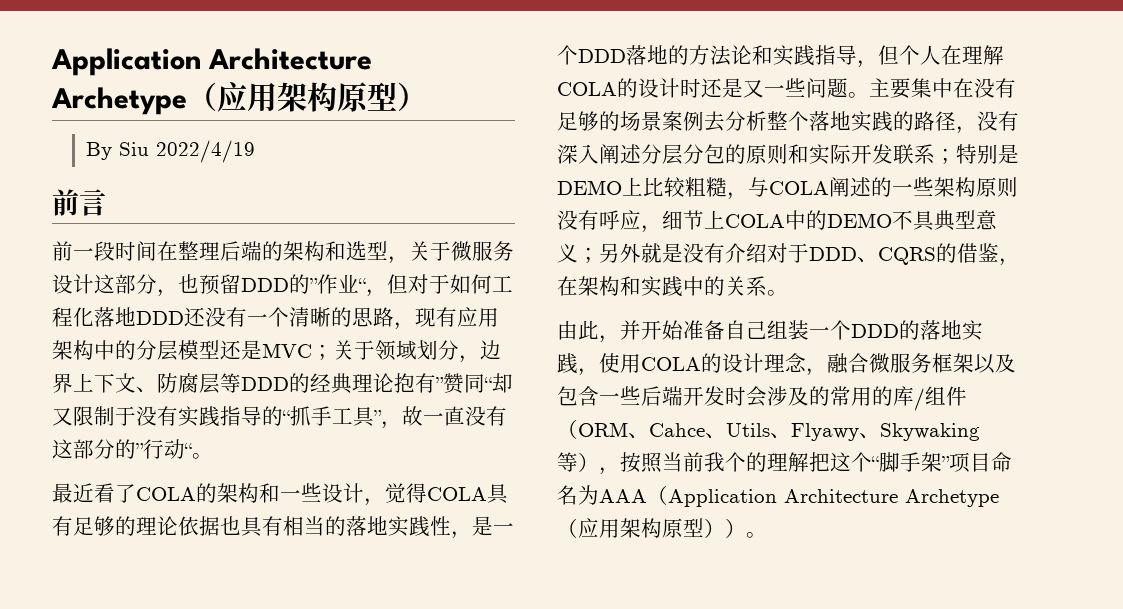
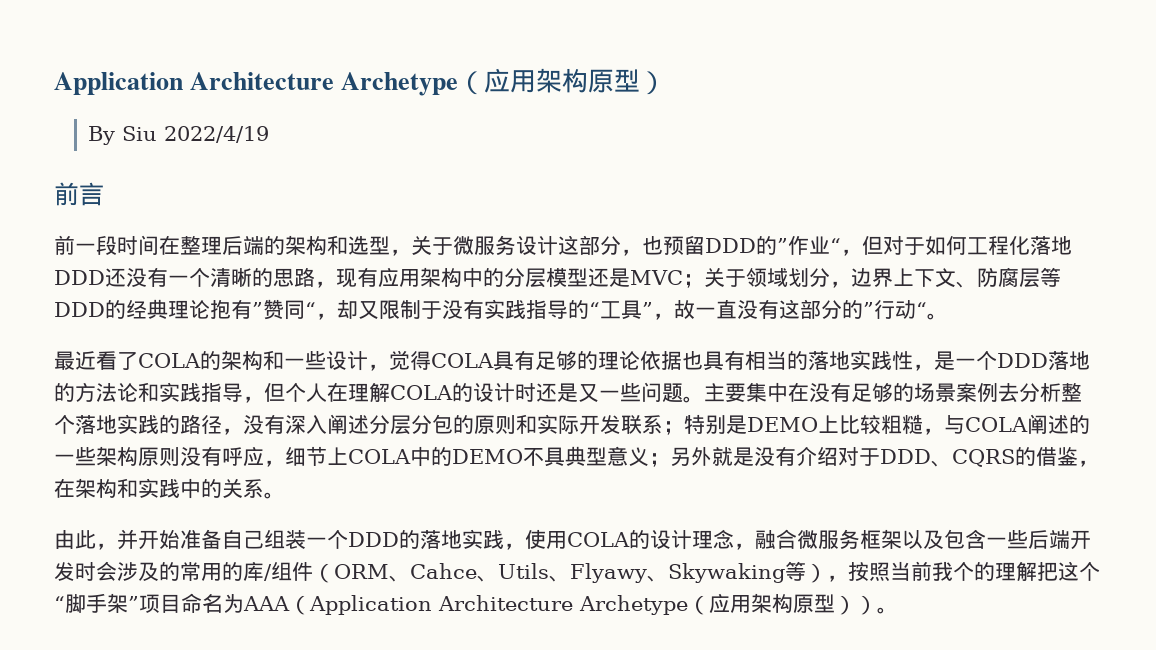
- 关于领域划分，边界上下文、防腐层等DDD的经典理论抱有”赞同“却又限制于没有实践指导的“抓手工具”，故一直没有这部分的”行动“。
+ 关于领域划分，边界上下文、防腐层等DDD的经典理论抱有”赞同“，却又限制于没有实践指导的“工具”，故一直没有这部分的”行动“。

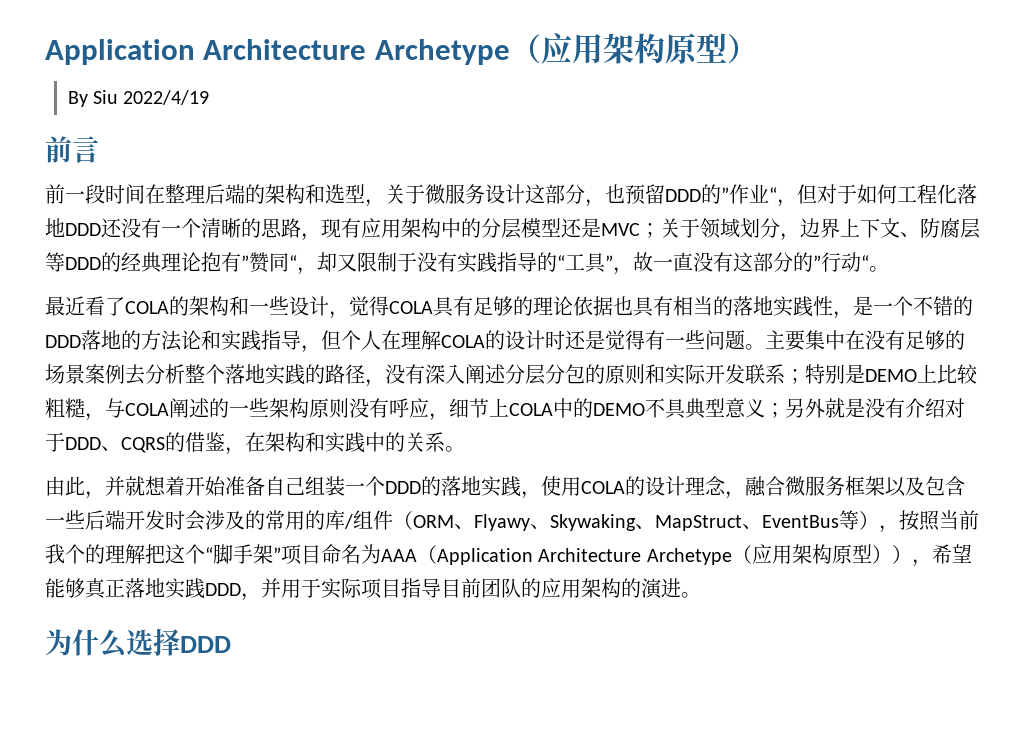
- 最近看了COLA的架构和一些设计，觉得COLA具有足够的理论依据也具有相当的落地实践性，是一个DDD落地的方法论和实践指导，但个人在理解COLA的设计时还是又一些问题。
+ 最近看了COLA的架构和一些设计，觉得COLA具有足够的理论依据也具有相当的落地实践性，是一个不错的DDD落地的方法论和实践指导，但个人在理解COLA的设计时还是觉得有一些问题。
- 由此，并开始准备自己组装一个DDD的落地实践，使用COLA的设计理念，融合微服务框架以及包含一些后端开发时会涉及的常用的库/组件（ORM、Cahce、Utils、Flyawy、Skywaking等），按照当前我个的理解把这个“脚手架”项目命名为AAA（Application Architecture Archetype（应用架构原型））。
+ 由此，并就想着开始准备自己组装一个DDD的落地实践，使用COLA的设计理念，融合微服务框架以及包含一些后端开发时会涉及的常用的库/组件（ORM、Flyawy、Skywaking、MapStruct、EventBus等），按照当前我个的理解把这个“脚手架”项目命名为AAA（Application Architecture Archetype（应用架构原型）），希望能够真正落地实践DDD，并用于实际项目指导目前团队的应用架构的演进。
+ 为什么选择DDD

